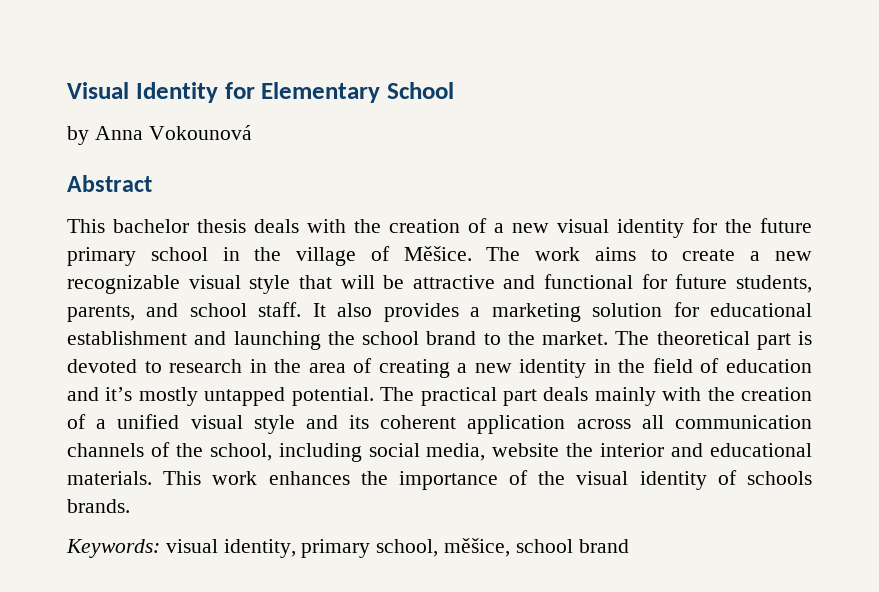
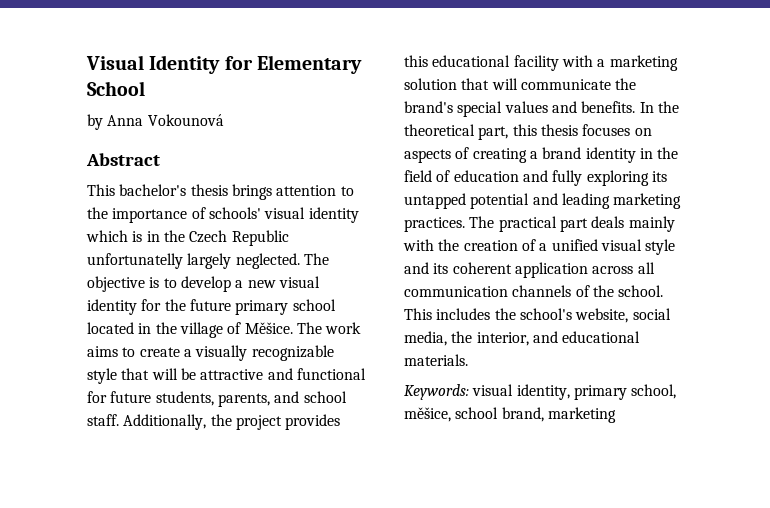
- This bachelor thesis deals with the creation of a new visual identity for the future primary school in the village of Měšice.
+ This bachelor's thesis brings attention to the importance of schools' visual identity which is in the Czech Republic unfortunatelly largely neglected. The objective is to develop a new visual identity for the future primary school located in the village of Měšice.
- The work aims to create a new recognizable visual style that will be attractive and functional for future students, parents, and school staff.
+ The work aims to create a visually recognizable style that will be attractive and functional for future students, parents, and school staff.
- It also provides a marketing solution for educational establishment and launching the school brand to the market. The theoretical part is devoted to research in the area of creating a new identity in the field of education and it’s mostly untapped potential.
+ Additionally, the project provides this educational facility with a marketing solution that will communicate the brand's special values and benefits. In the theoretical part, this thesis focuses on aspects of creating a brand identity in the field of education and fully exploring its untapped potential and leading marketing practices.
- The practical part deals mainly with the creation of a unified visual style and its coherent application across all communication channels of the school, including social media, website the interior and educational materials. This work enhances the importance of the visual identity of schools brands.
+ The practical part deals mainly with the creation of a unified visual style and its coherent application across all communication channels of the school. This includes the school's website, social media, the interior, and educational materials.
- Keywords: visual identity, primary school, měšice, school brand
+ Keywords: visual identity, primary school, měšice, school brand, marketing

